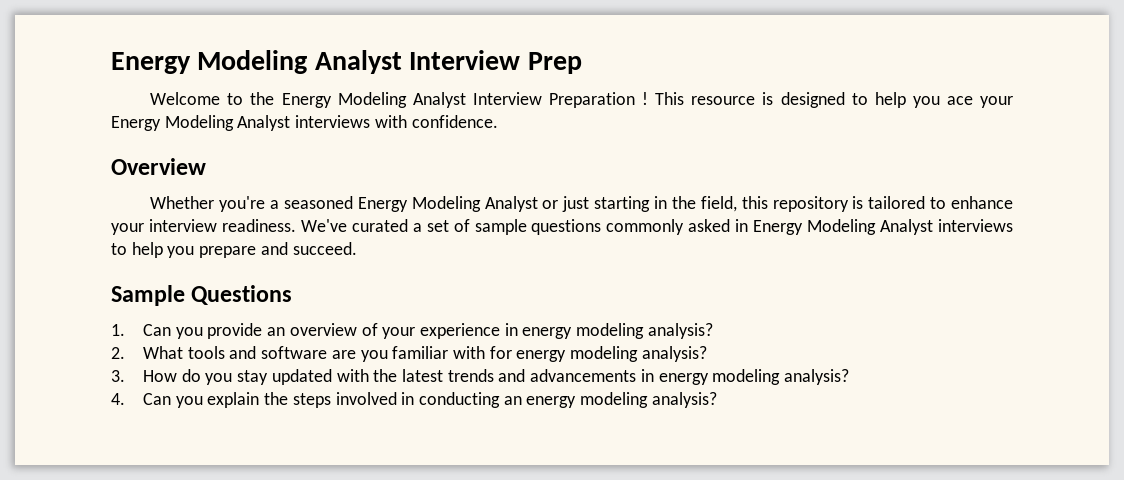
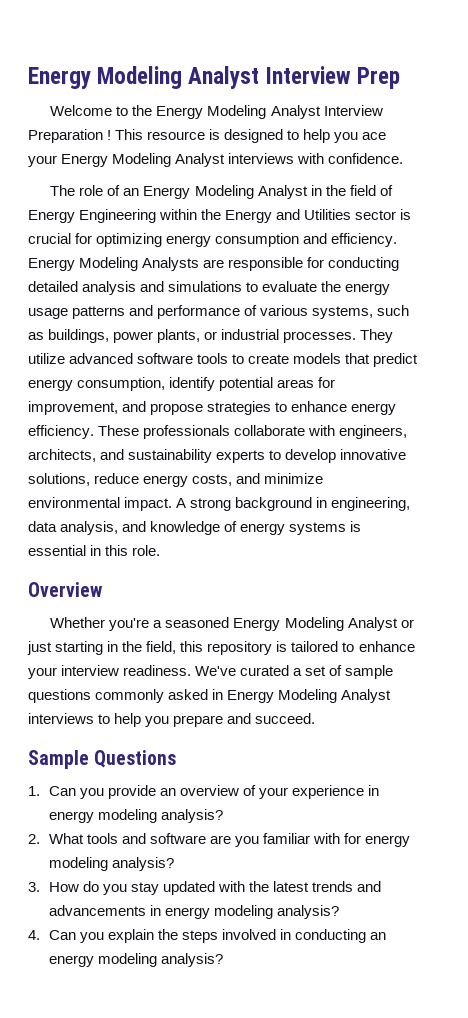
+ The role of an Energy Modeling Analyst in the field of Energy Engineering within the Energy and Utilities sector is crucial for optimizing energy consumption and efficiency. Energy Modeling Analysts are responsible for conducting detailed analysis and simulations to evaluate the energy usage patterns and performance of various systems, such as buildings, power plants, or industrial processes. They utilize advanced software tools to create models that predict energy consumption, identify potential areas for improvement, and propose strategies to enhance energy efficiency. These professionals collaborate with engineers, architects, and sustainability experts to develop innovative solutions, reduce energy costs, and minimize environmental impact. A strong background in engineering, data analysis, and knowledge of energy systems is essential in this role.

